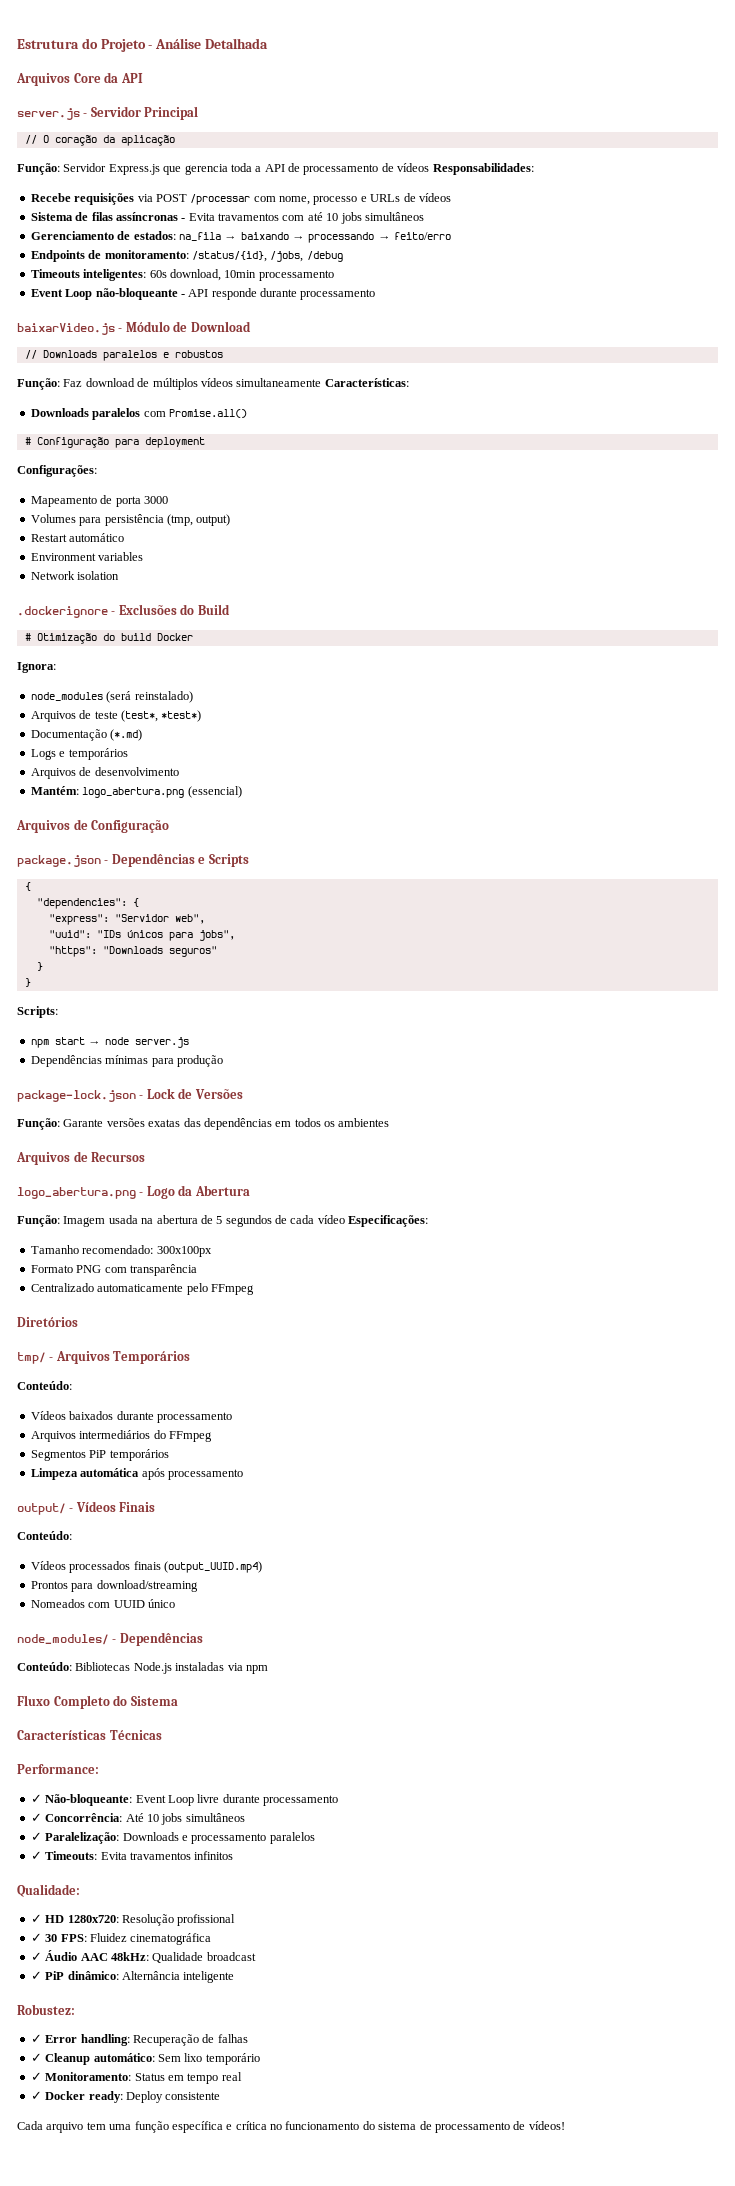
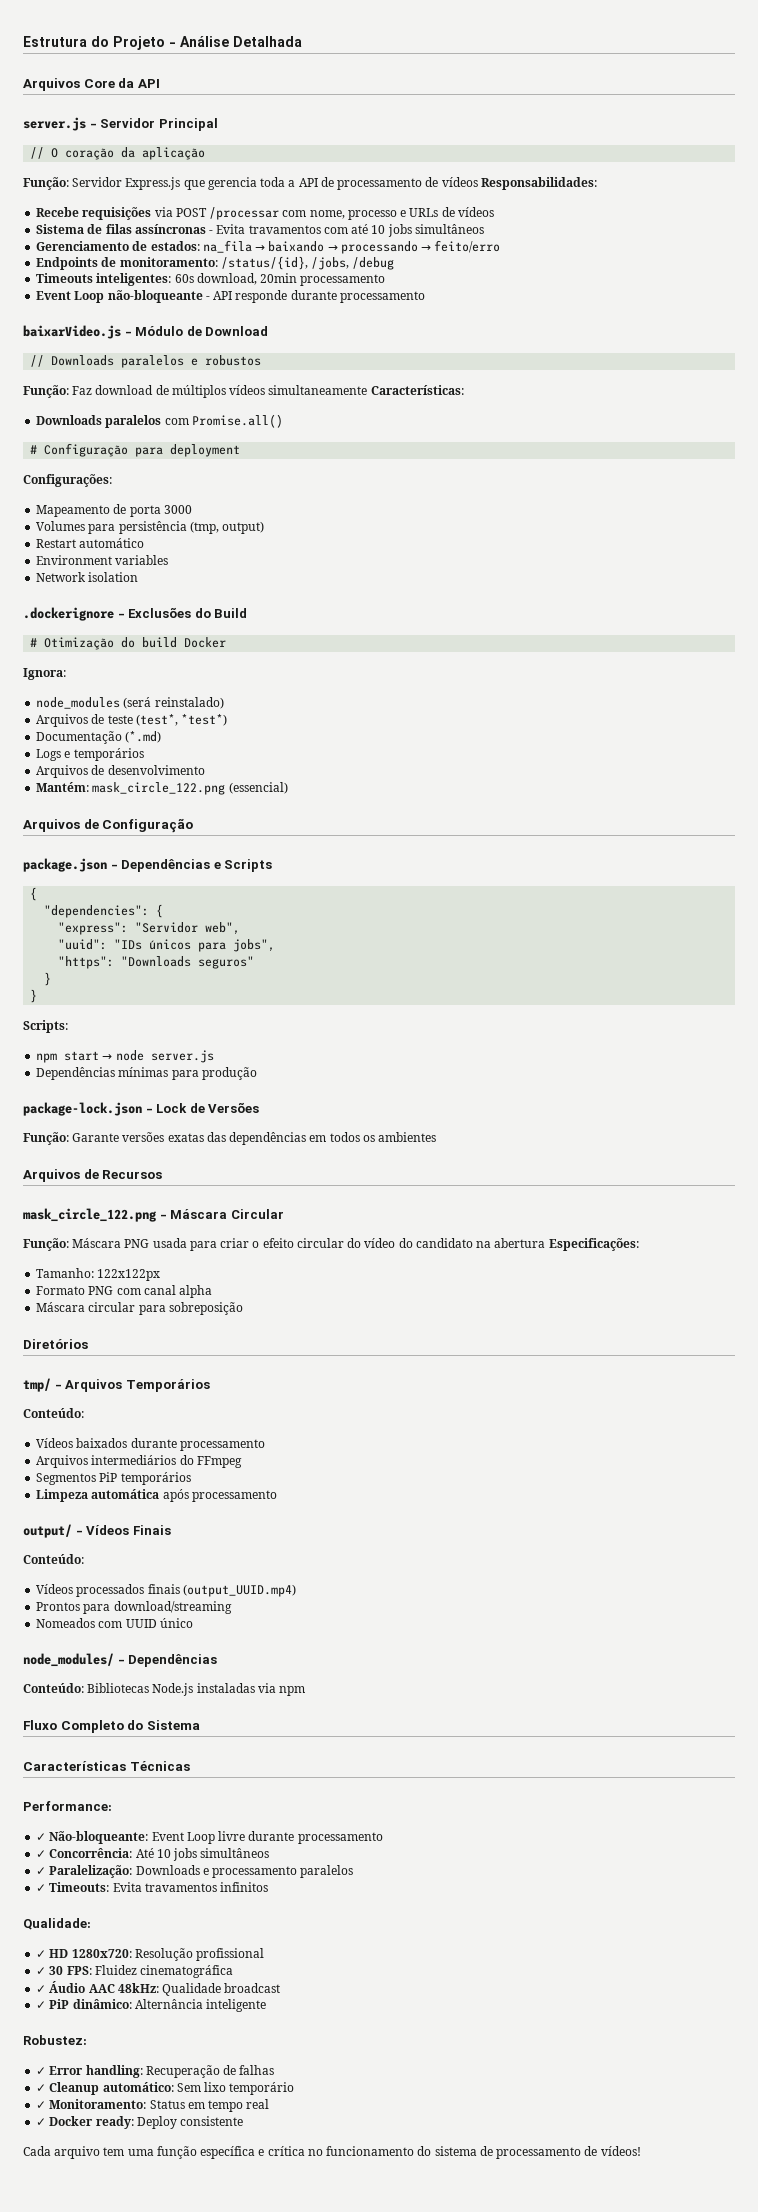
- Timeouts inteligentes: 60s download, 10min processamento
+ Timeouts inteligentes: 60s download, 20min processamento
- Mantém: logo_abertura.png (essencial)
+ Mantém: mask_circle_122.png (essencial)
- logo_abertura.png - Logo da Abertura
- Função: Imagem usada na abertura de 5 segundos de cada vídeo Especificações:
- Tamanho recomendado: 300x100px
- Formato PNG com transparência
- Centralizado automaticamente pelo FFmpeg
+ mask_circle_122.png - Máscara Circular
+ Função: Máscara PNG usada para criar o efeito circular do vídeo do candidato na abertura Especificações:
+ Tamanho: 122x122px
+ Formato PNG com canal alpha
+ Máscara circular para sobreposição

